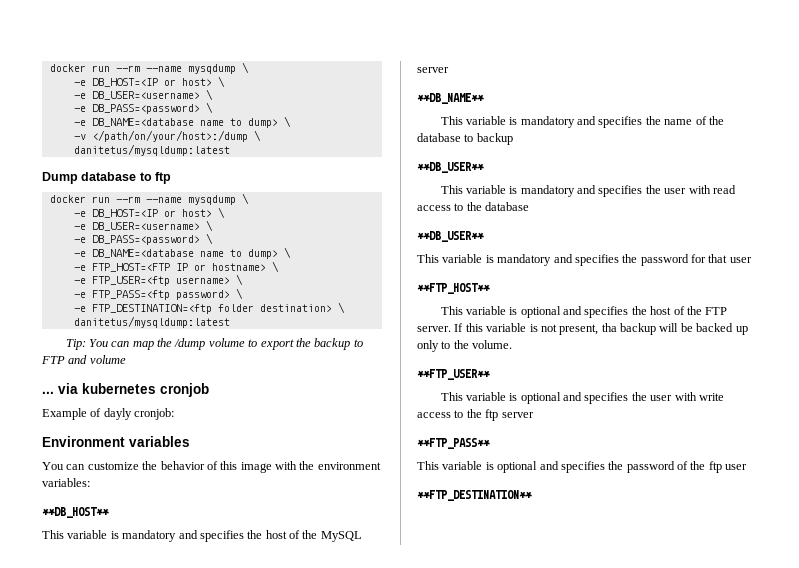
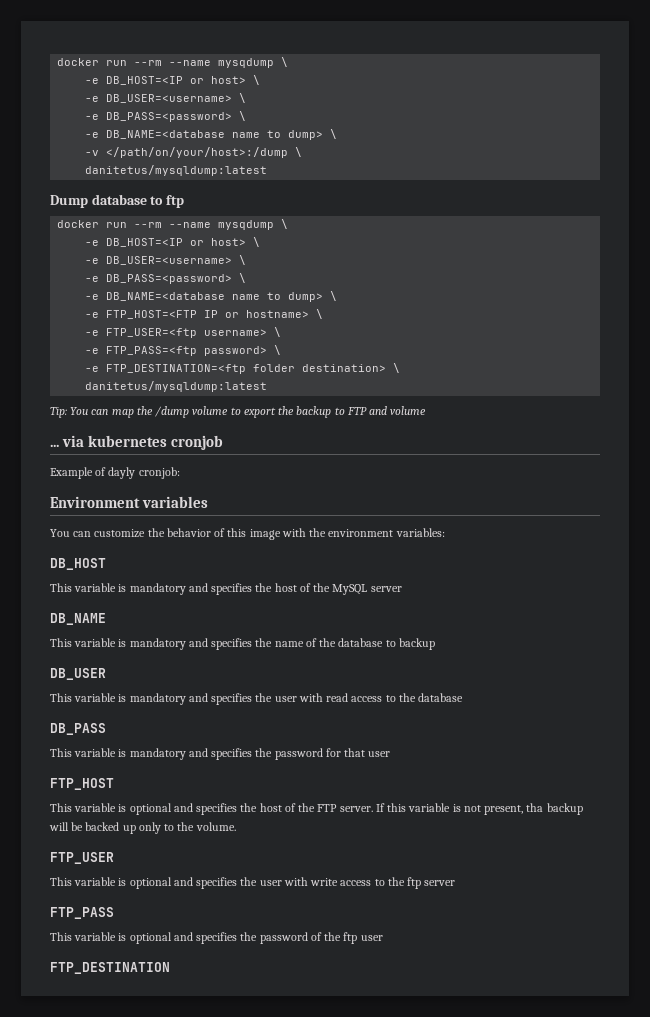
- **DB_HOST**
+ DB_HOST
- **DB_NAME**
+ DB_NAME
  This variable is mandatory and specifies the name of the database to backup
- **DB_USER**
+ DB_USER
  This variable is mandatory and specifies the user with read access to the database
- **DB_USER**
+ DB_PASS
- **FTP_HOST**
+ FTP_HOST
- **FTP_USER**
+ FTP_USER
- **FTP_PASS**
+ FTP_PASS
- **FTP_DESTINATION**
+ FTP_DESTINATION

